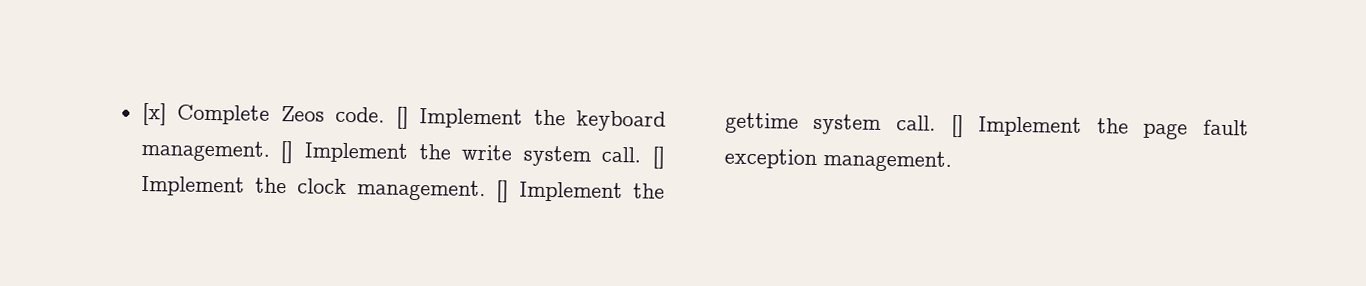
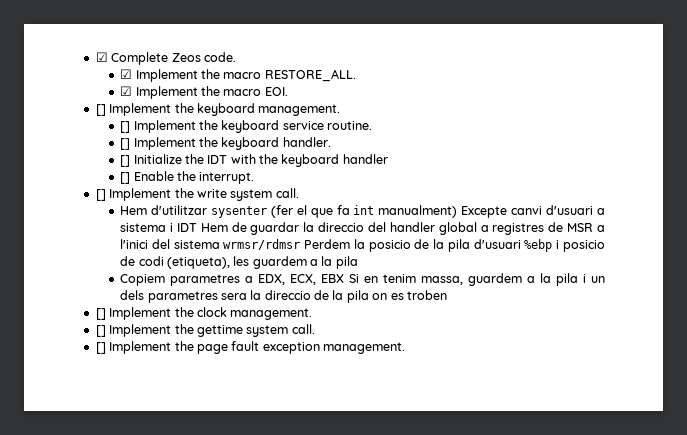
- [x] Complete Zeos code. [] Implement the keyboard management. [] Implement the write system call. [] Implement the clock management. [] Implement the gettime system call. [] Implement the page fault exception management.
+ ☑ Complete Zeos code.
+ ☑ Implement the macro RESTORE_ALL.
+ ☑ Implement the macro EOI.
+ [] Implement the keyboard management.
+ [] Implement the keyboard service routine.
+ [] Implement the keyboard handler.
+ [] Initialize the IDT with the keyboard handler
+ [] Enable the interrupt.
+ [] Implement the write system call.
+ Hem d'utilitzar sysenter (fer el que fa int manualment) Excepte canvi d'usuari a sistema i IDT Hem de guardar la direccio del handler global a registres de MSR a l'inici del sistema wrmsr/rdmsr Perdem la posicio de la pila d'usuari %ebp i posicio de codi (etiqueta), les guardem a la pila
+ Copiem parametres a EDX, ECX, EBX Si en tenim massa, guardem a la pila i un dels parametres sera la direccio de la pila on es troben
+ [] Implement the clock management.
+ [] Implement the gettime system call.
+ [] Implement the page fault exception management.

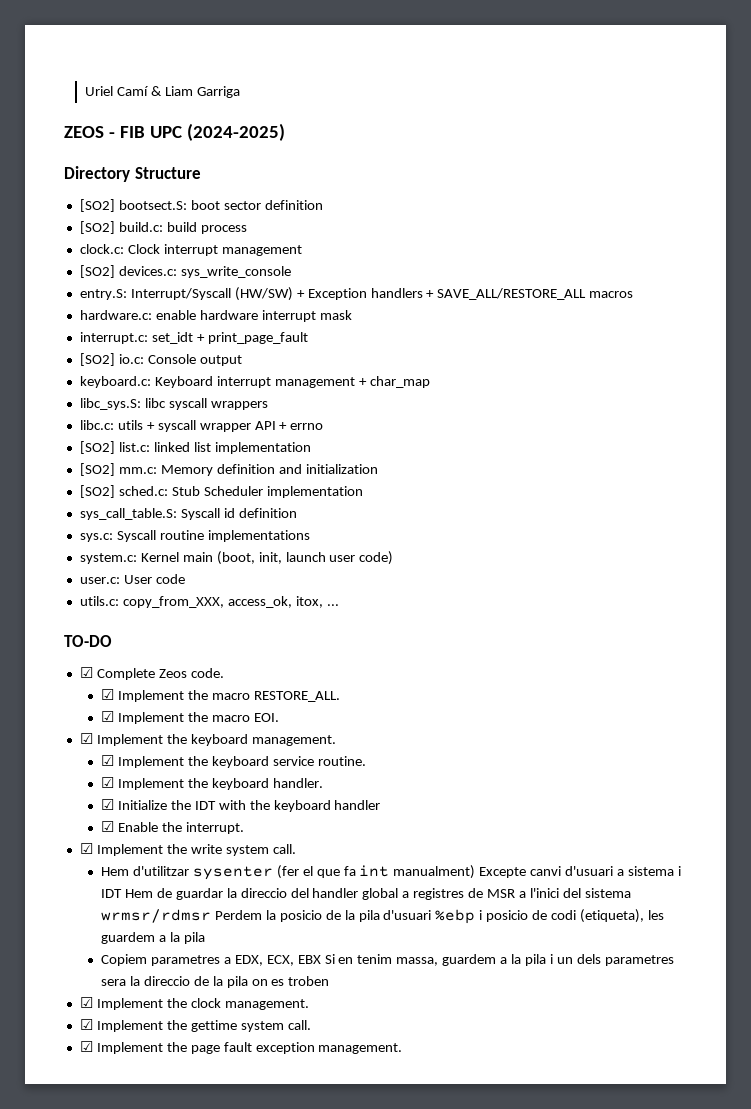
+ Uriel Camí & Liam Garriga
+ ZEOS - FIB UPC (2024-2025)
+ Directory Structure
+ [SO2] bootsect.S: boot sector definition
+ [SO2] build.c: build process
+ clock.c: Clock interrupt management
+ [SO2] devices.c: sys_write_console
+ entry.S: Interrupt/Syscall (HW/SW) + Exception handlers + SAVE_ALL/RESTORE_ALL macros
+ hardware.c: enable hardware interrupt mask
+ interrupt.c: set_idt + print_page_fault
+ [SO2] io.c: Console output
+ keyboard.c: Keyboard interrupt management + char_map
+ libc_sys.S: libc syscall wrappers
+ libc.c: utils + syscall wrapper API + errno
+ [SO2] list.c: linked list implementation
+ [SO2] mm.c: Memory definition and initialization
+ [SO2] sched.c: Stub Scheduler implementation
+ sys_call_table.S: Syscall id definition
+ sys.c: Syscall routine implementations
+ system.c: Kernel main (boot, init, launch user code)
+ user.c: User code
+ utils.c: copy_from_XXX, access_ok, itox, ...
+ TO-DO
- [] Implement the keyboard management.
+ ☑ Implement the keyboard management.
- [] Implement the keyboard service routine.
+ ☑ Implement the keyboard service routine.
- [] Implement the keyboard handler.
+ ☑ Implement the keyboard handler.
- [] Initialize the IDT with the keyboard handler
+ ☑ Initialize the IDT with the keyboard handler
- [] Enable the interrupt.
+ ☑ Enable the interrupt.
- [] Implement the write system call.
+ ☑ Implement the write system call.
- [] Implement the clock management.
+ ☑ Implement the clock management.
- [] Implement the gettime system call.
+ ☑ Implement the gettime system call.
- [] Implement the page fault exception management.
+ ☑ Implement the page fault exception management.

